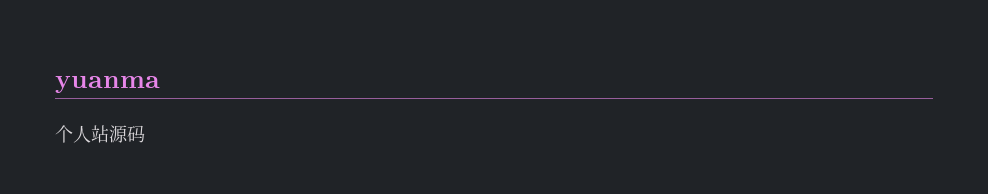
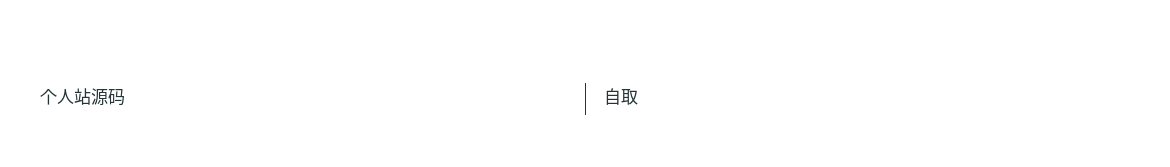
- yuanma
+ 自取

